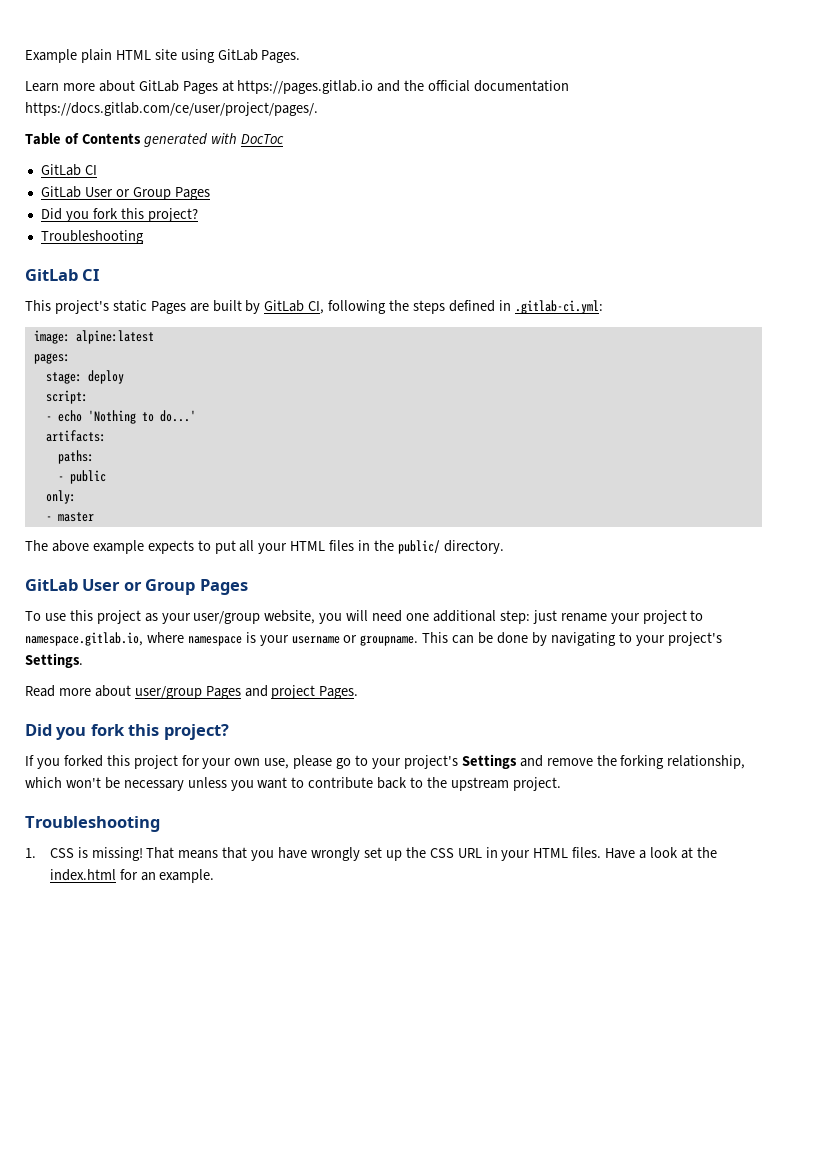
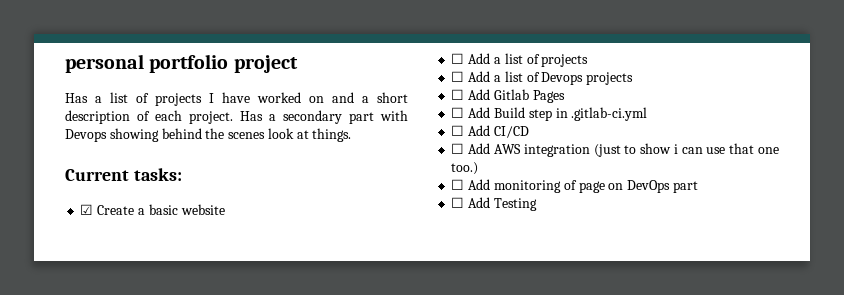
- Example plain HTML site using GitLab Pages.
- Learn more about GitLab Pages at https://pages.gitlab.io and the official documentation https://docs.gitlab.com/ce/user/project/pages/.
- Table of Contents generated with DocToc
- GitLab CI
- GitLab User or Group Pages
- Did you fork this project?
- Troubleshooting
- GitLab CI
- This project's static Pages are built by GitLab CI, following the steps defined in .gitlab-ci.yml:
- image: alpine:latest
- pages:
- stage: deploy
- script:
- - echo 'Nothing to do...'
- artifacts:
- paths:
- - public
- only:
- - master
- The above example expects to put all your HTML files in the public/ directory.
- GitLab User or Group Pages
- To use this project as your user/group website, you will need one additional step: just rename your project to namespace.gitlab.io, where namespace is your username or groupname. This can be done by navigating to your project's Settings.
- Read more about user/group Pages and project Pages.
- Did you fork this project?
- If you forked this project for your own use, please go to your project's Settings and remove the forking relationship, which won't be necessary unless you want to contribute back to the upstream project.
- Troubleshooting
- 1. CSS is missing! That means that you have wrongly set up the CSS URL in your HTML files. Have a look at the index.html for an example.
+ personal portfolio project
+ Has a list of projects I have worked on and a short description of each project. Has a secondary part with Devops showing behind the scenes look at things.
+ Current tasks:
+ ☑ Create a basic website
+ ☐ Add a list of projects
+ ☐ Add a list of Devops projects
+ ☐ Add Gitlab Pages
+ ☐ Add Build step in .gitlab-ci.yml
+ ☐ Add CI/CD
+ ☐ Add AWS integration (just to show i can use that one too.)
+ ☐ Add monitoring of page on DevOps part
+ ☐ Add Testing

